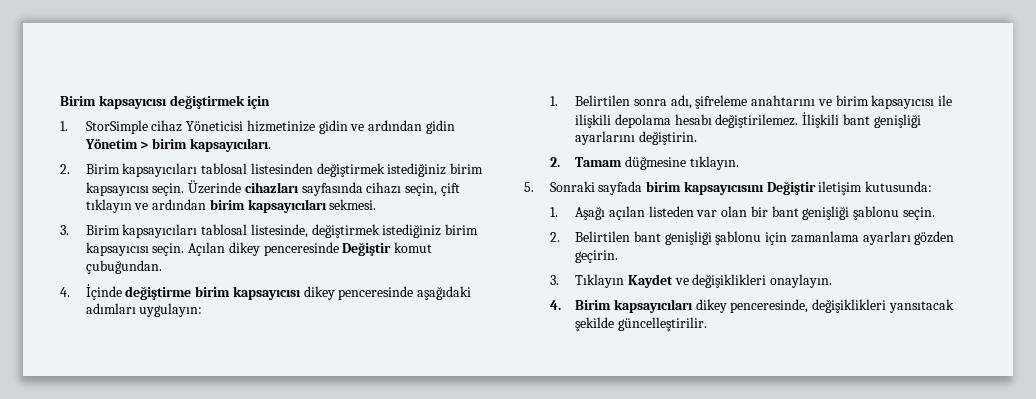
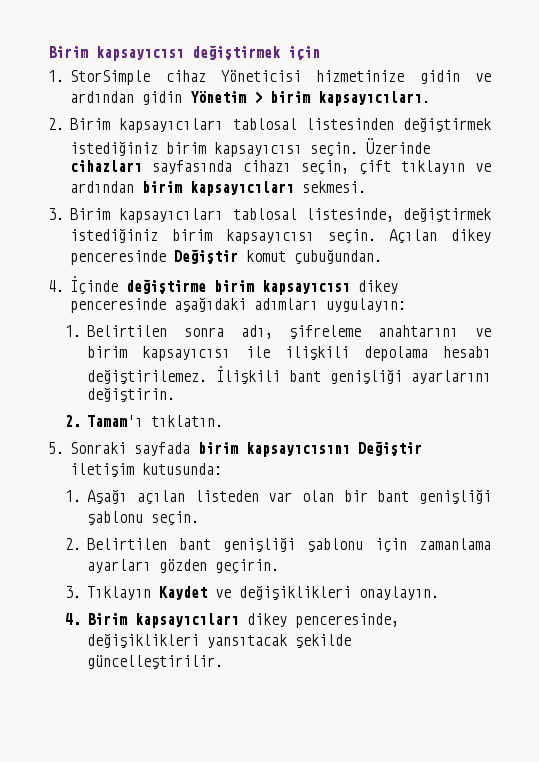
- 2. Tamam düğmesine tıklayın.
+ 2. Tamam'ı tıklatın.

